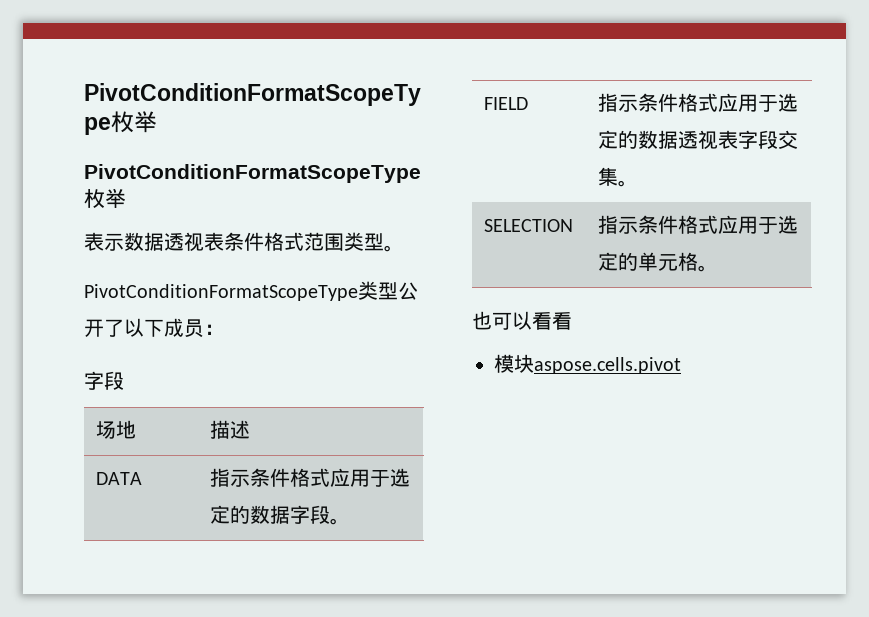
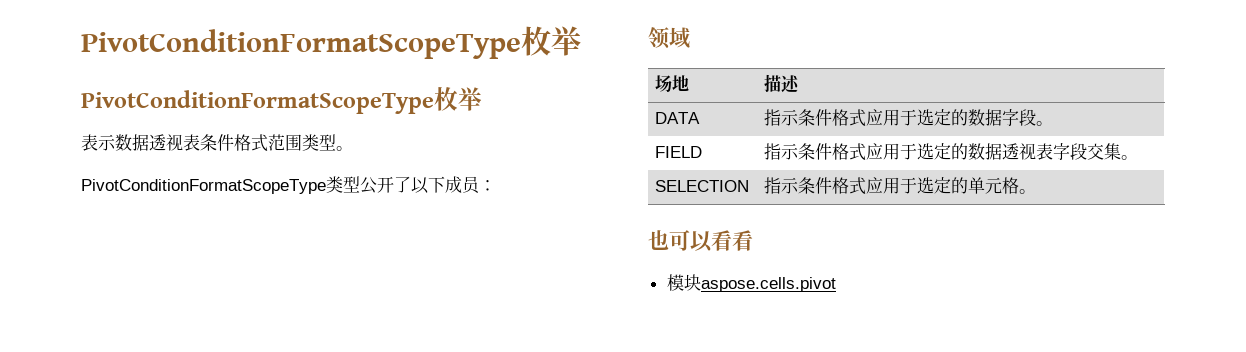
  PivotConditionFormatScopeType类型公开了以下成员：
- 字段
+ 领域

